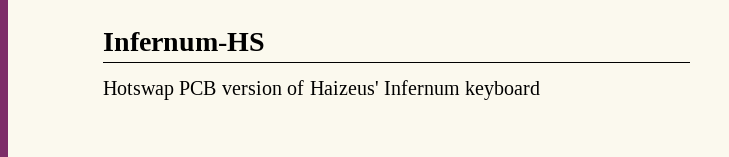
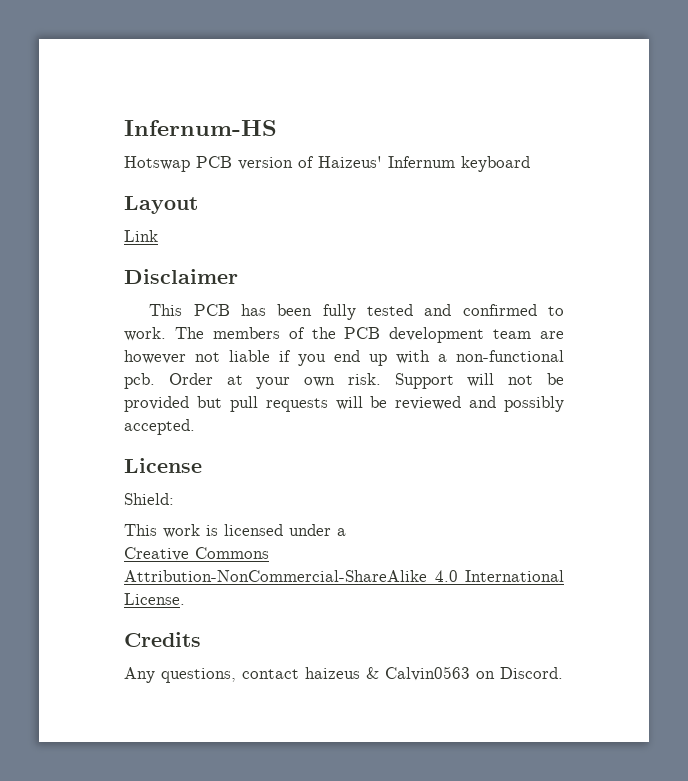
+ Layout
+ Link
+ Disclaimer
+ This PCB has been fully tested and confirmed to work. The members of the PCB development team are however not liable if you end up with a non-functional pcb. Order at your own risk. Support will not be provided but pull requests will be reviewed and possibly accepted.
+ License
+ Shield:
+ This work is licensed under a
+ Creative Commons Attribution-NonCommercial-ShareAlike 4.0 International License.
+ Credits
+ Any questions, contact haizeus & Calvin0563 on Discord.

